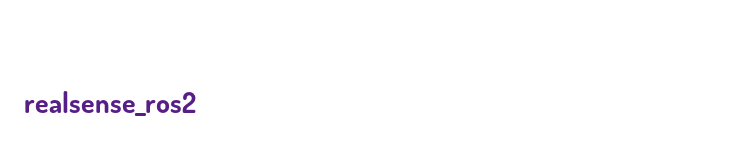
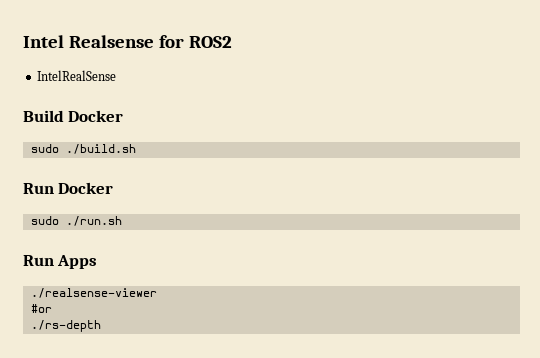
- realsense_ros2
+ Intel Realsense for ROS2
+ IntelRealSense
+ Build Docker
+ sudo ./build.sh
+ Run Docker
+ sudo ./run.sh
+ Run Apps
+ ./realsense-viewer
+ #or
+ ./rs-depth

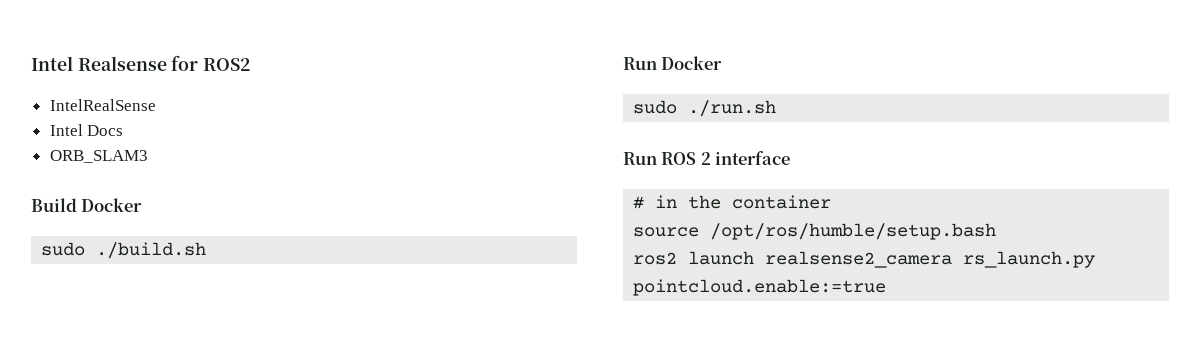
+ Intel Docs
+ ORB_SLAM3
- Run Apps
- ./realsense-viewer
- #or
- ./rs-depth
+ Run ROS 2 interface
+ # in the container
+ source /opt/ros/humble/setup.bash
+ ros2 launch realsense2_camera rs_launch.py pointcloud.enable:=true

